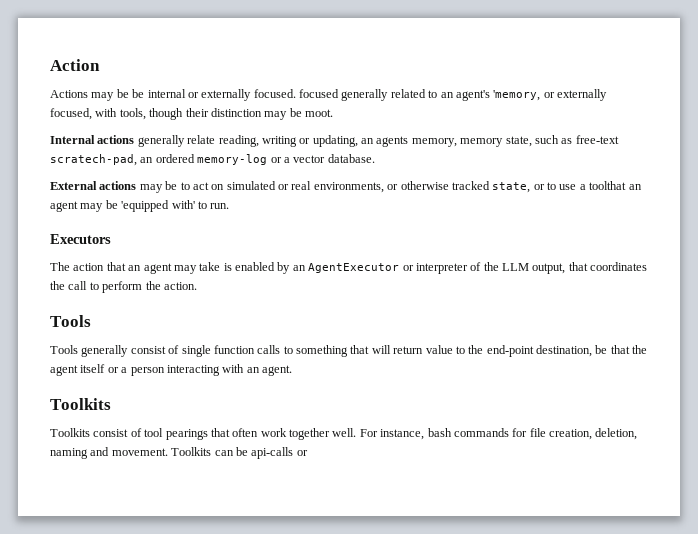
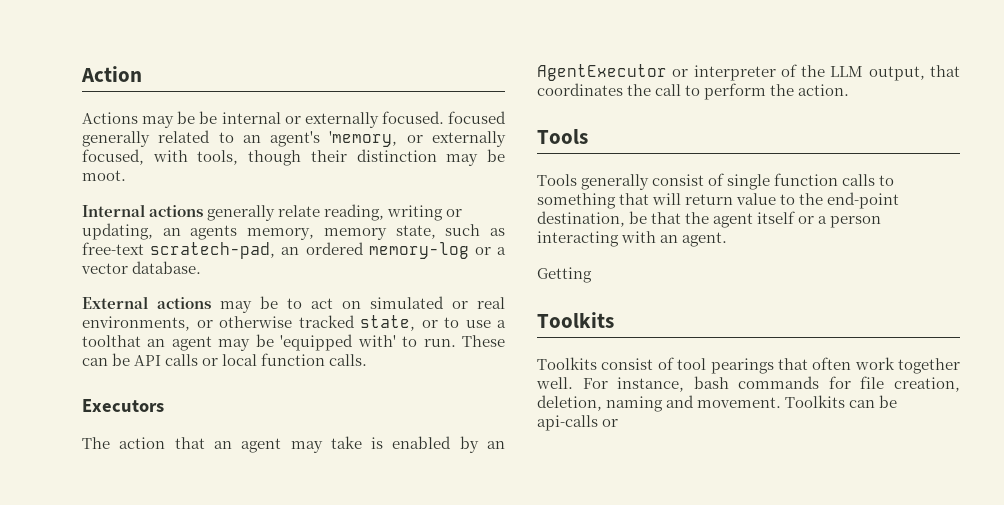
+ These can be API calls or local function calls.
+ Getting

